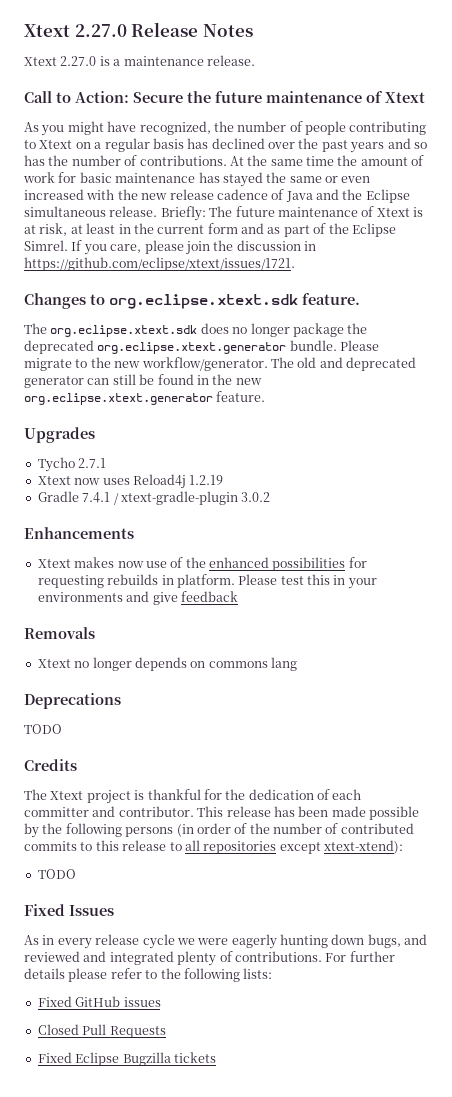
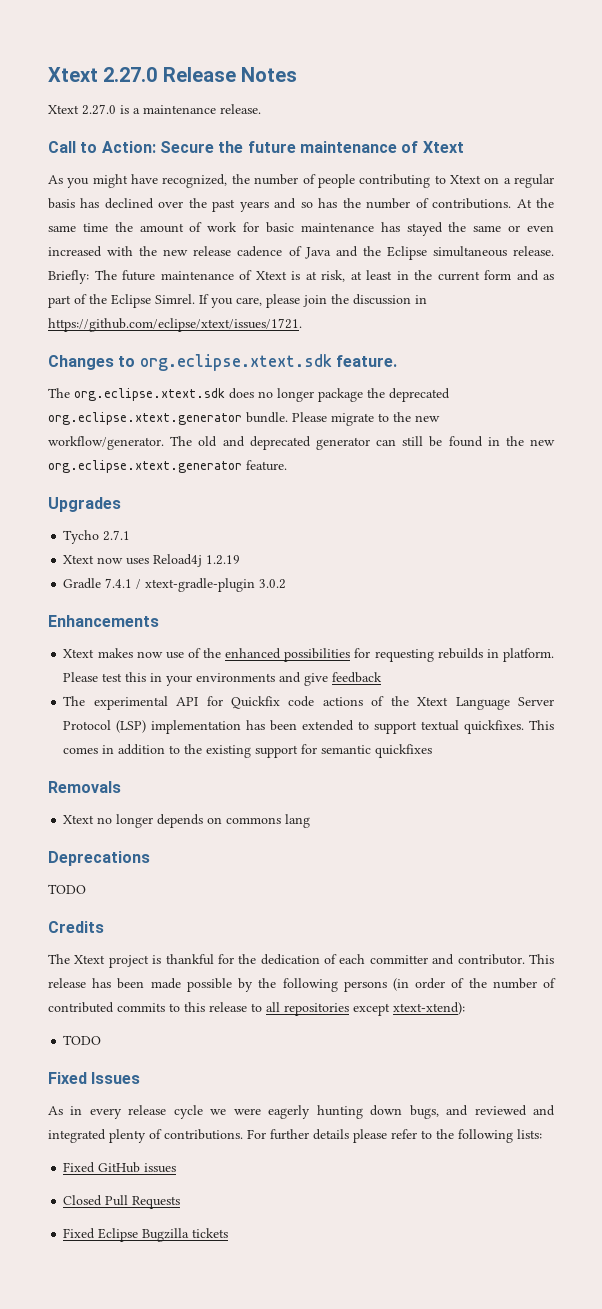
+ The experimental API for Quickfix code actions of the Xtext Language Server Protocol (LSP) implementation has been extended to support textual quickfixes. This comes in addition to the existing support for semantic quickfixes

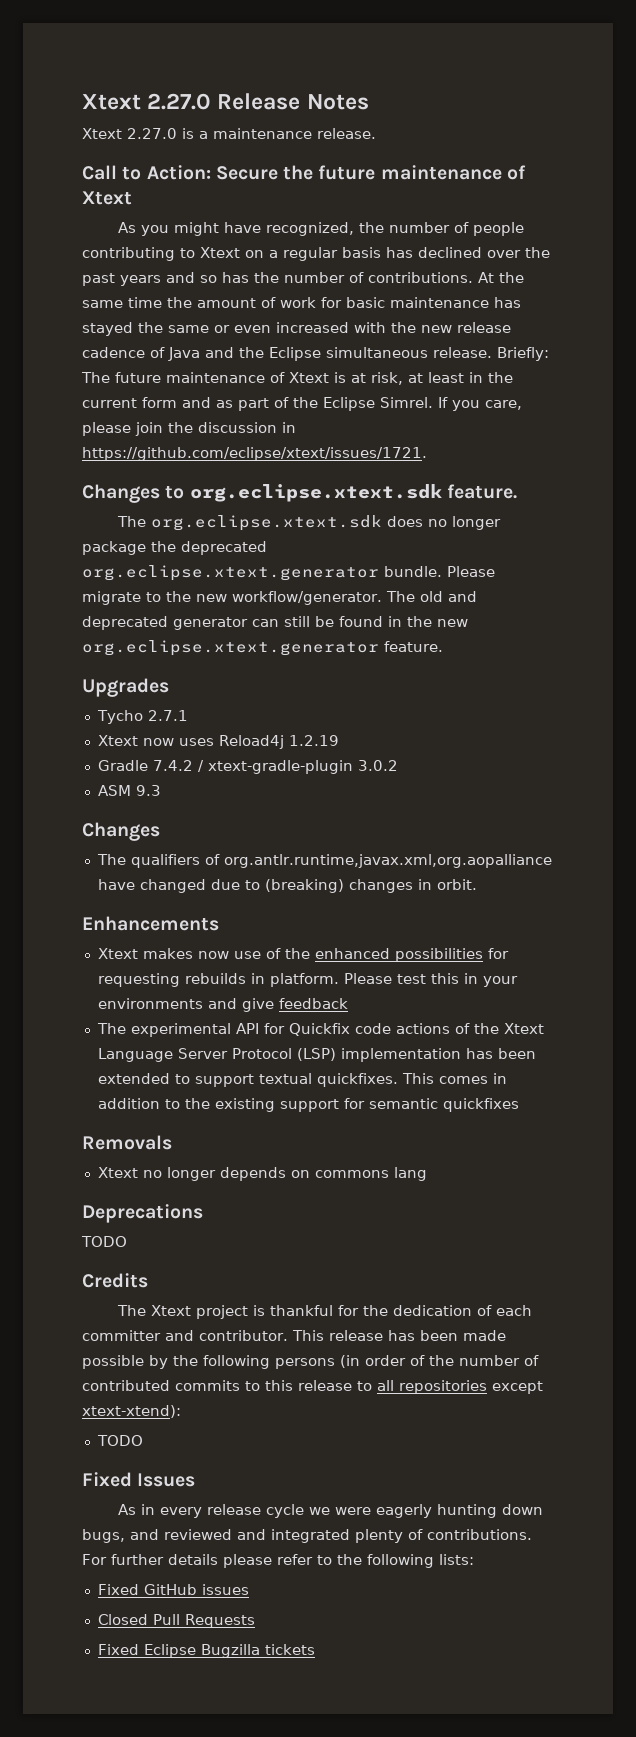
- Gradle 7.4.1 / xtext-gradle-plugin 3.0.2
+ Gradle 7.4.2 / xtext-gradle-plugin 3.0.2
+ ASM 9.3
+ Changes
+ The qualifiers of org.antlr.runtime,javax.xml,org.aopalliance have changed due to (breaking) changes in orbit.

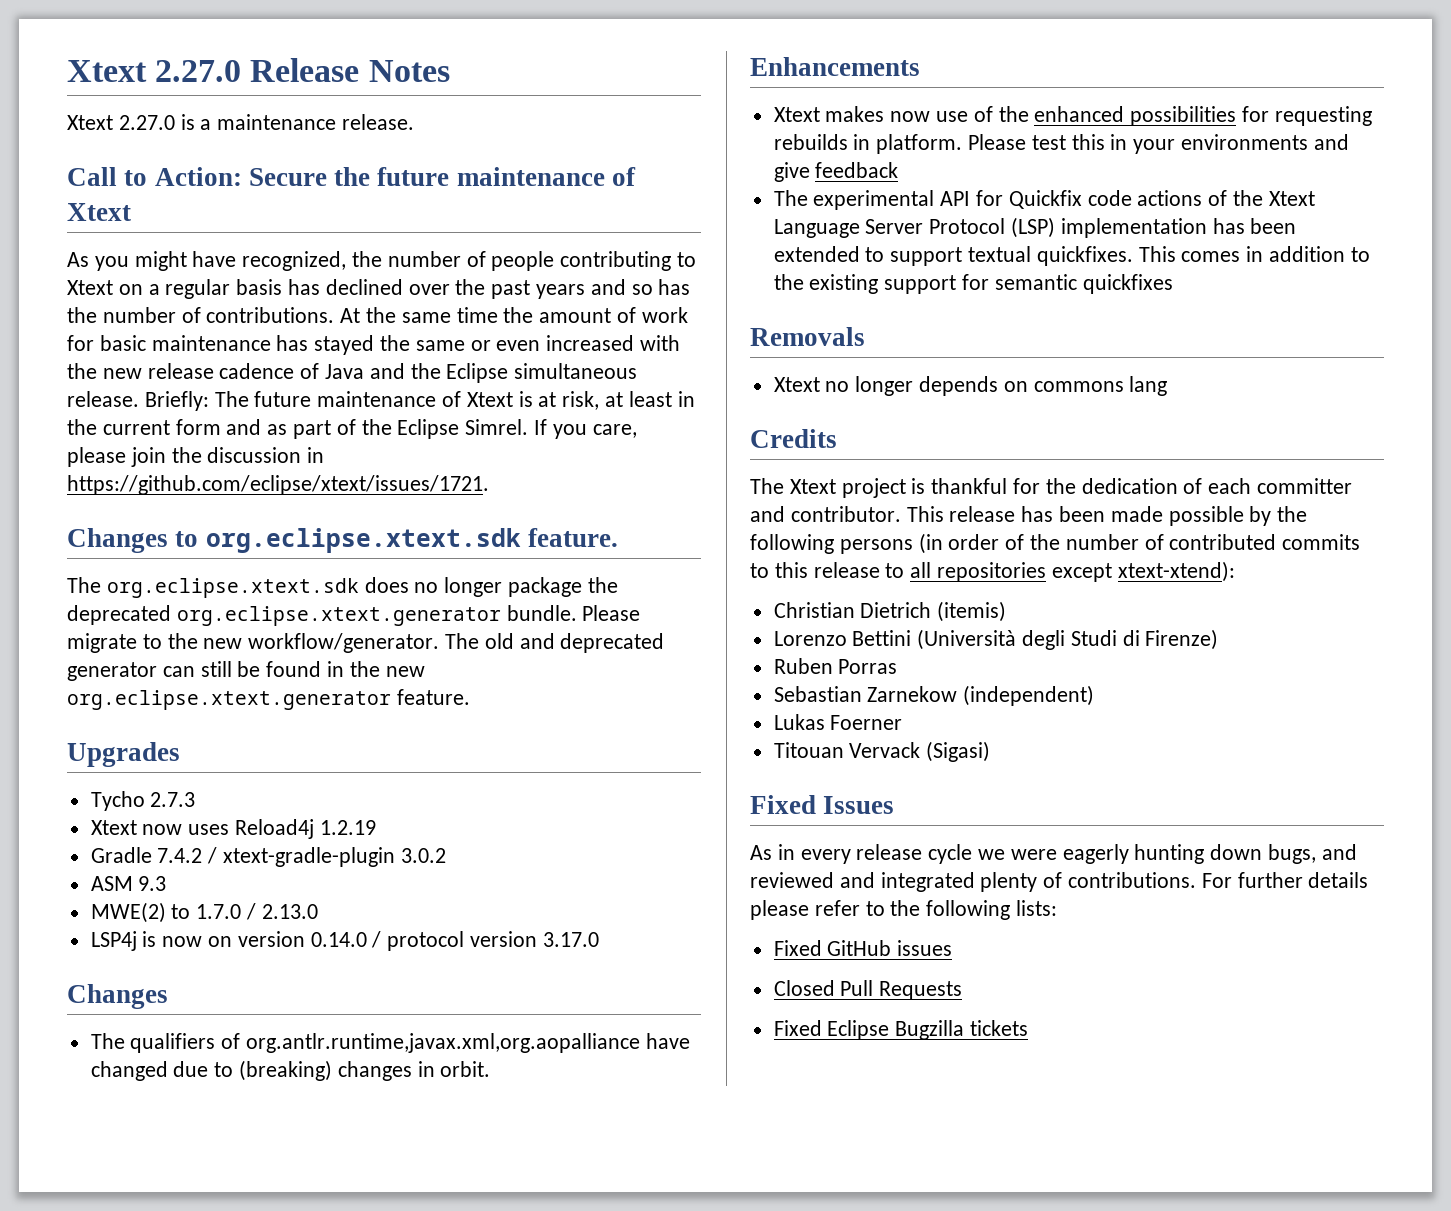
- Tycho 2.7.1
+ Tycho 2.7.3
+ MWE(2) to 1.7.0 / 2.13.0
+ LSP4j is now on version 0.14.0 / protocol version 3.17.0
- Deprecations
- TODO
  This release has been made possible by the following persons (in order of the number of contributed commits to this release to all repositories except xtext-xtend):
- TODO
+ Christian Dietrich (itemis)
+ Lorenzo Bettini (Università degli Studi di Firenze)
+ Ruben Porras
+ Sebastian Zarnekow (independent)
+ Lukas Foerner
+ Titouan Vervack (Sigasi)

